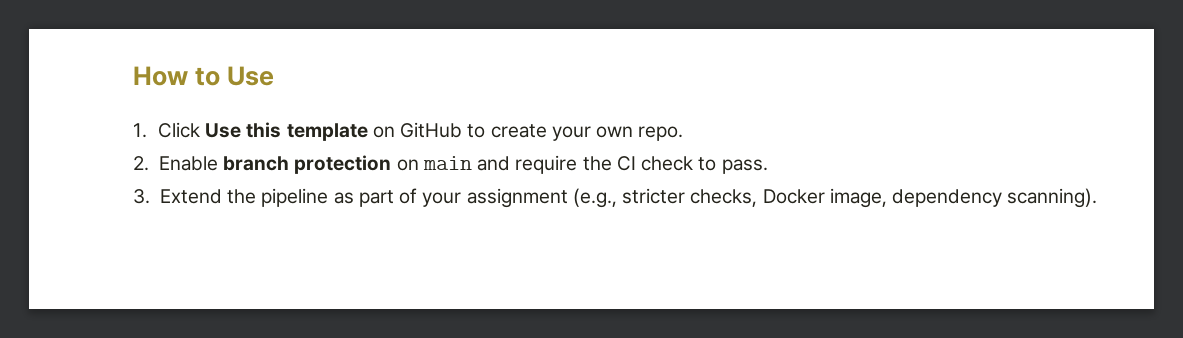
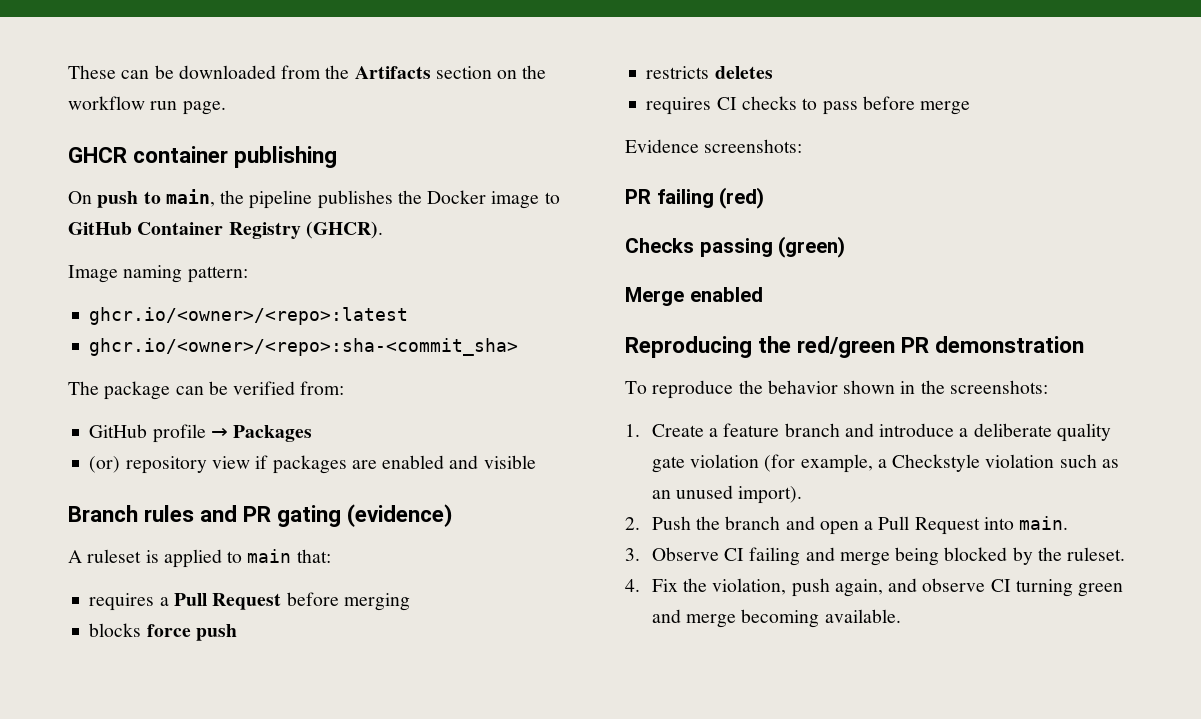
- How to Use
- 1. Click Use this template on GitHub to create your own repo.
- 2. Enable branch protection on main and require the CI check to pass.
- 3. Extend the pipeline as part of your assignment (e.g., stricter checks, Docker image, dependency scanning).
+ These can be downloaded from the Artifacts section on the workflow run page.
+ GHCR container publishing
+ On push to main, the pipeline publishes the Docker image to GitHub Container Registry (GHCR).
+ Image naming pattern:
+ ghcr.io/<owner>/<repo>:latest
+ ghcr.io/<owner>/<repo>:sha-<commit_sha>
+ The package can be verified from:
+ GitHub profile → Packages
+ (or) repository view if packages are enabled and visible
+ Branch rules and PR gating (evidence)
+ A ruleset is applied to main that:
+ requires a Pull Request before merging
+ blocks force push
+ restricts deletes
+ requires CI checks to pass before merge
+ Evidence screenshots:
+ PR failing (red)
+ Checks passing (green)
+ Merge enabled
+ Reproducing the red/green PR demonstration
+ To reproduce the behavior shown in the screenshots:
+ 1. Create a feature branch and introduce a deliberate quality gate violation (for example, a Checkstyle violation such as an unused import).
+ 2. Push the branch and open a Pull Request into main.
+ 3. Observe CI failing and merge being blocked by the ruleset.
+ 4. Fix the violation, push again, and observe CI turning green and merge becoming available.

